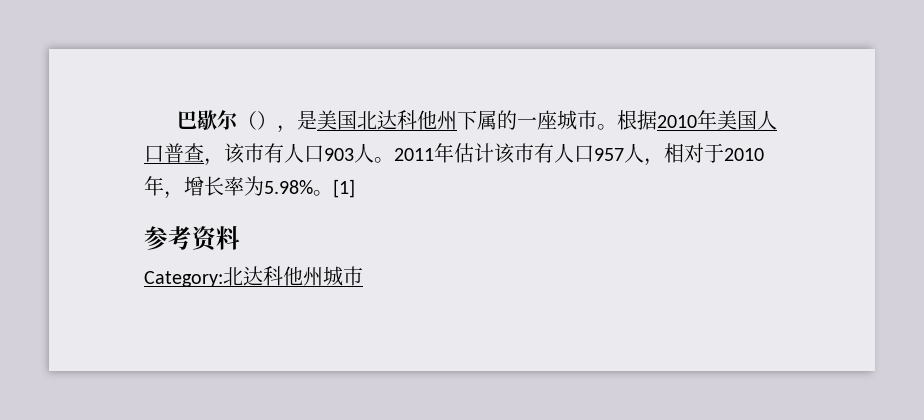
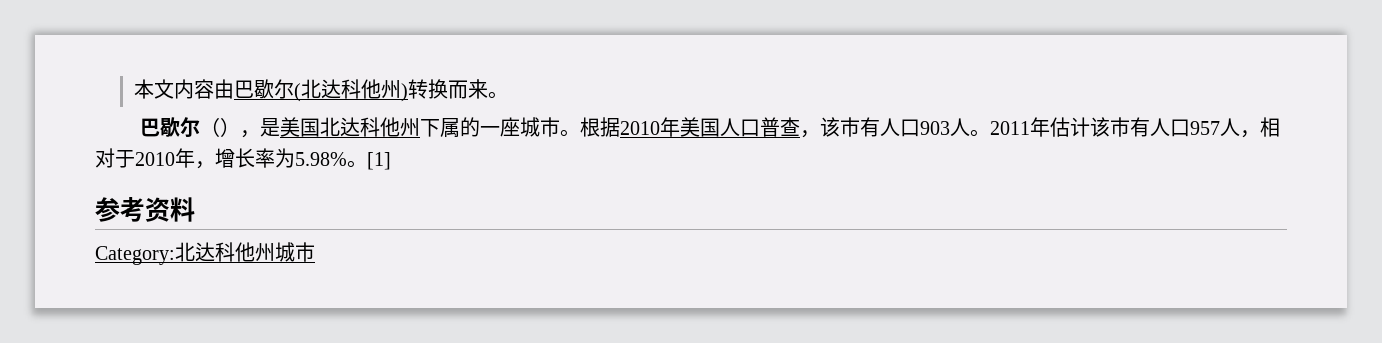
+ 本文内容由巴歇尔(北达科他州)转换而来。

